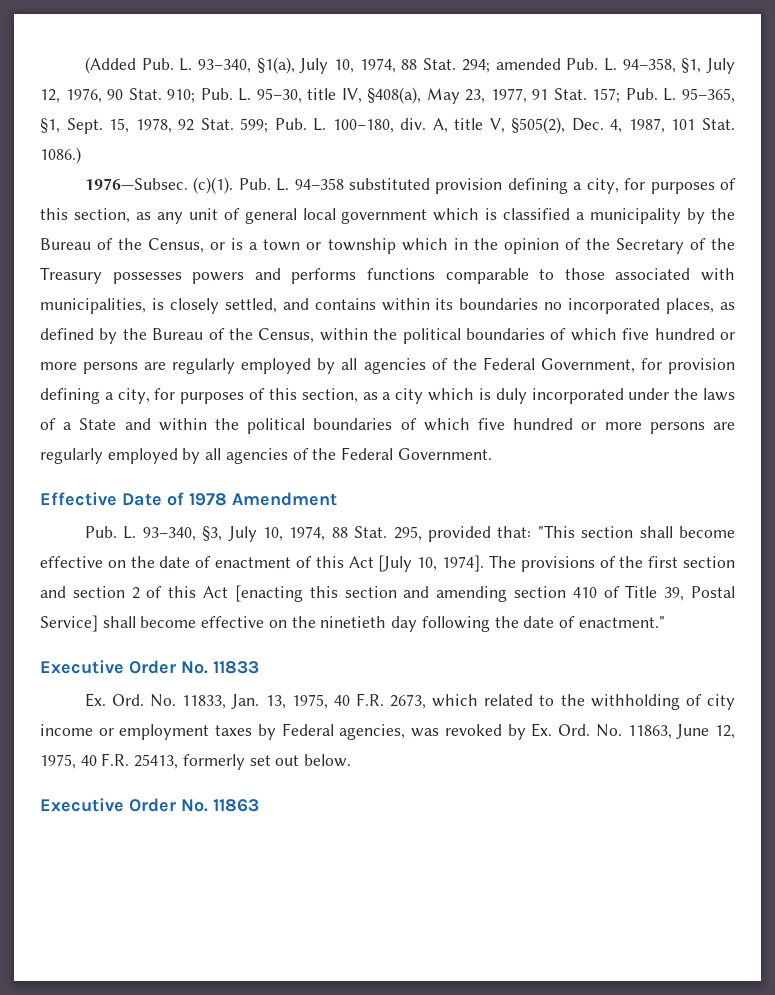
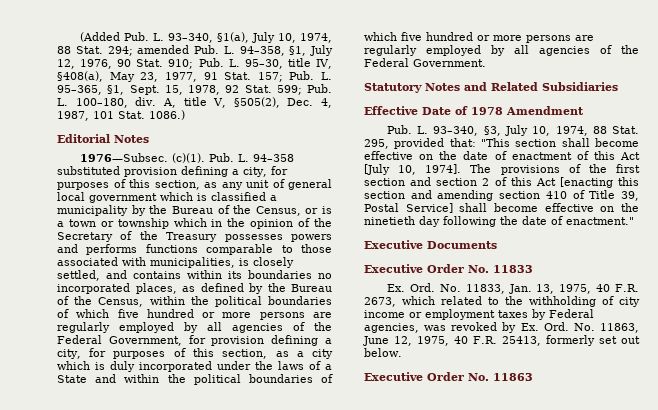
+ Editorial Notes
+ Statutory Notes and Related Subsidiaries
+ Executive Documents

